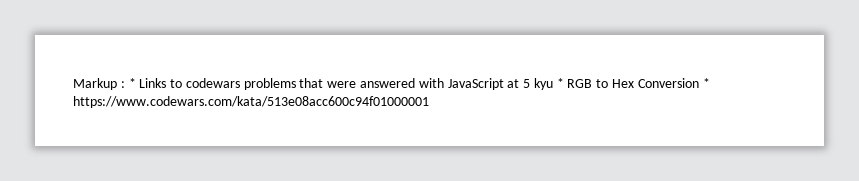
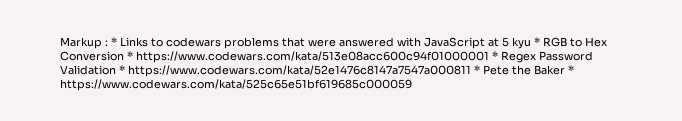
- Markup : * Links to codewars problems that were answered with JavaScript at 5 kyu * RGB to Hex Conversion * https://www.codewars.com/kata/513e08acc600c94f01000001
+ Markup : * Links to codewars problems that were answered with JavaScript at 5 kyu * RGB to Hex Conversion * https://www.codewars.com/kata/513e08acc600c94f01000001 * Regex Password Validation * https://www.codewars.com/kata/52e1476c8147a7547a000811 * Pete the Baker * https://www.codewars.com/kata/525c65e51bf619685c000059

